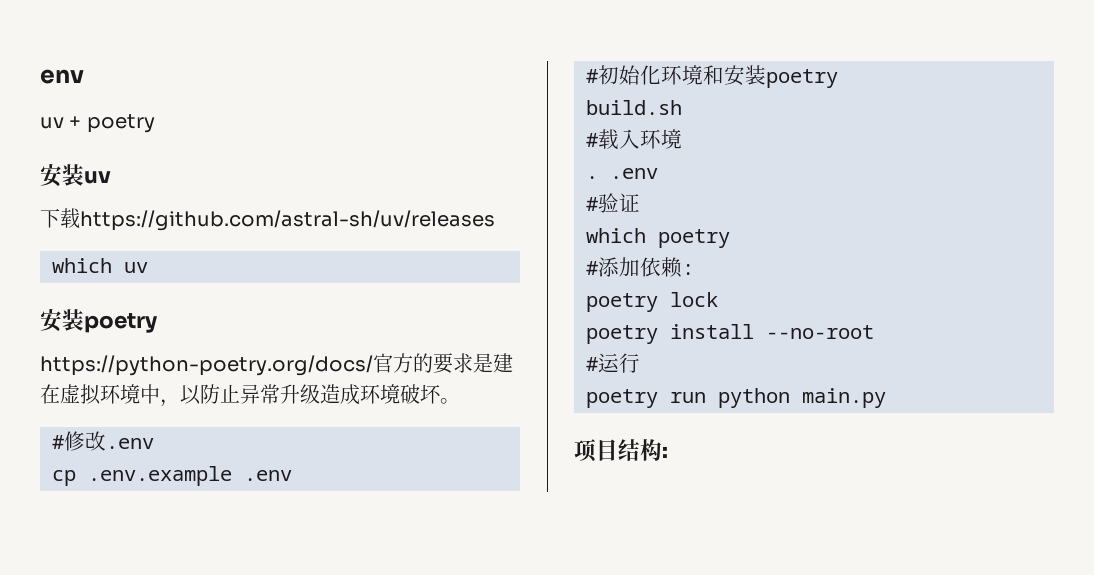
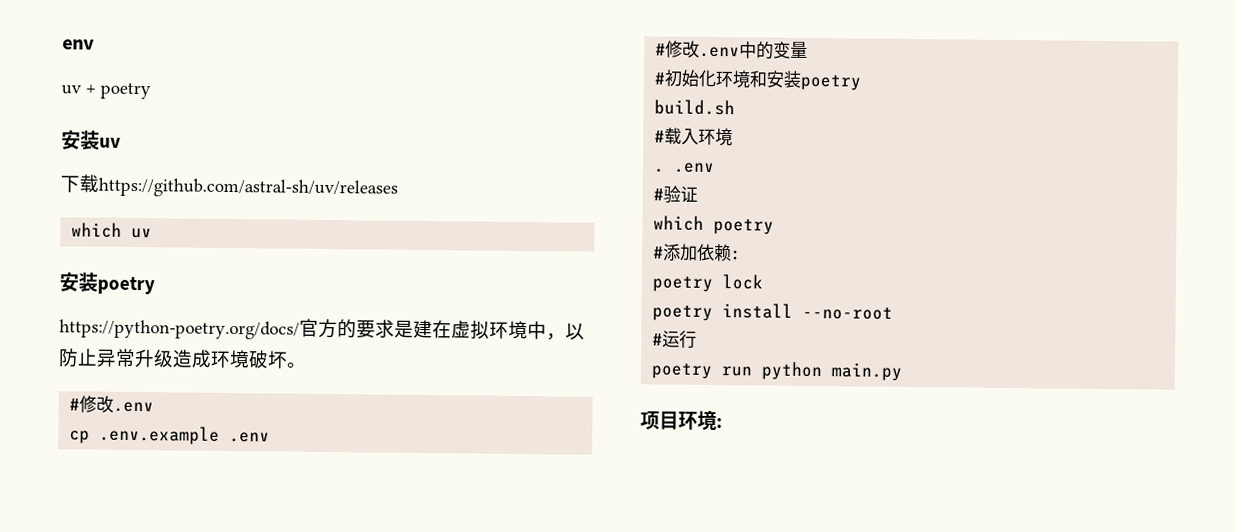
+ #修改.env中的变量
- 项目结构:
+ 项目环境:

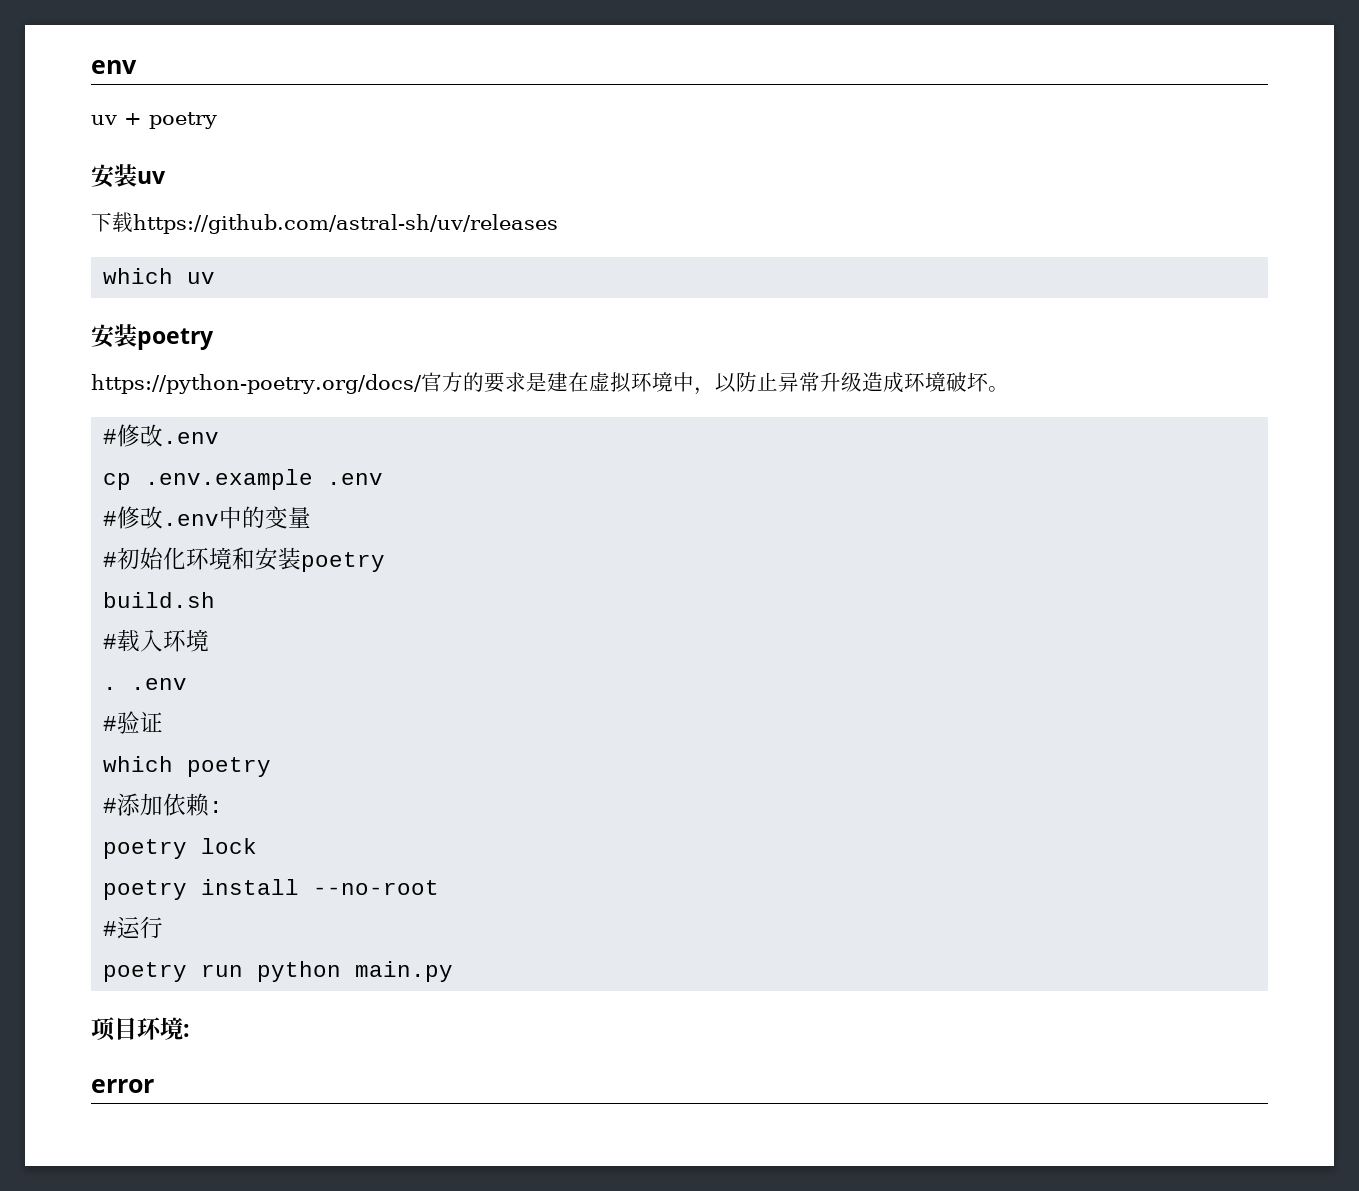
+ error

